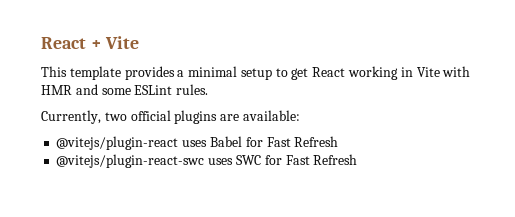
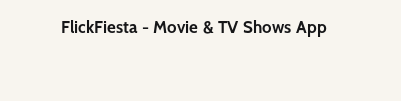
- React + Vite
- This template provides a minimal setup to get React working in Vite with HMR and some ESLint rules.
- Currently, two official plugins are available:
- @vitejs/plugin-react uses Babel for Fast Refresh
- @vitejs/plugin-react-swc uses SWC for Fast Refresh
+ FlickFiesta - Movie & TV Shows App

